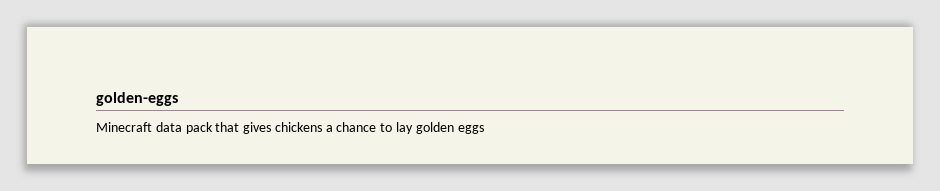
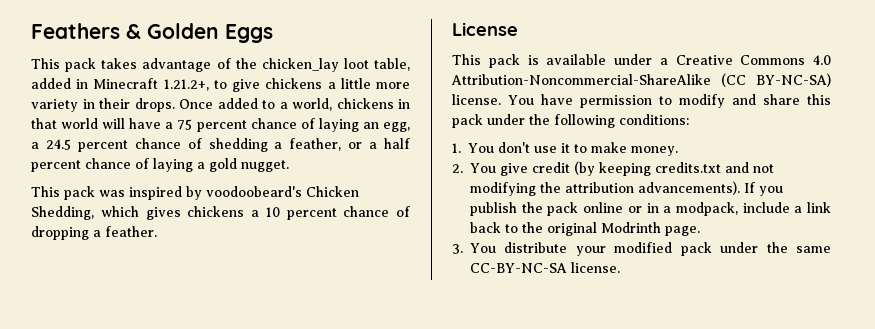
- golden-eggs
- Minecraft data pack that gives chickens a chance to lay golden eggs
+ Feathers & Golden Eggs
+ This pack takes advantage of the chicken_lay loot table, added in Minecraft 1.21.2+, to give chickens a little more variety in their drops. Once added to a world, chickens in that world will have a 75 percent chance of laying an egg, a 24.5 percent chance of shedding a feather, or a half percent chance of laying a gold nugget.
+ This pack was inspired by voodoobeard's Chicken Shedding, which gives chickens a 10 percent chance of dropping a feather.
+ License
+ This pack is available under a Creative Commons 4.0 Attribution-Noncommercial-ShareAlike (CC BY-NC-SA) license. You have permission to modify and share this pack under the following conditions:
+ 1. You don't use it to make money.
+ 2. You give credit (by keeping credits.txt and not modifying the attribution advancements). If you publish the pack online or in a modpack, include a link back to the original Modrinth page.
+ 3. You distribute your modified pack under the same CC-BY-NC-SA license.

